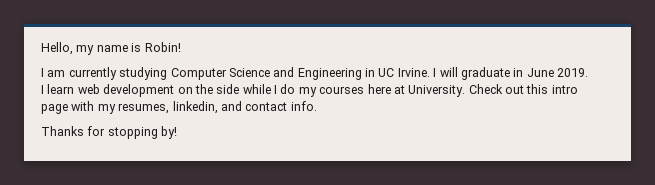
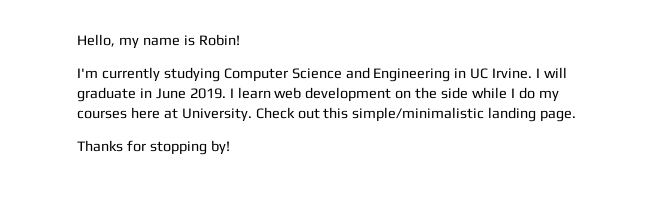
- I am currently studying Computer Science and Engineering in UC Irvine.
+ I'm currently studying Computer Science and Engineering in UC Irvine.
- Check out this intro page with my resumes, linkedin, and contact info.
+ Check out this simple/minimalistic landing page.

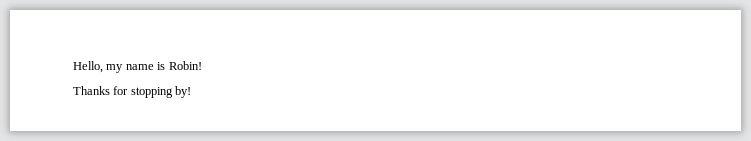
- I'm currently studying Computer Science and Engineering in UC Irvine. I will graduate in June 2019. I learn web development on the side while I do my courses here at University. Check out this simple/minimalistic landing page.

